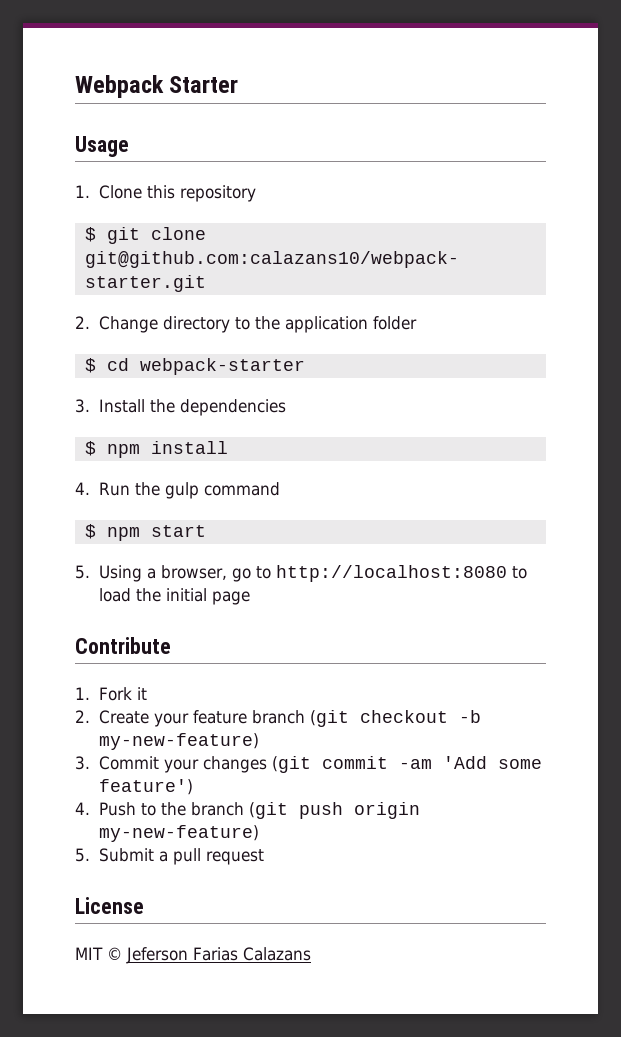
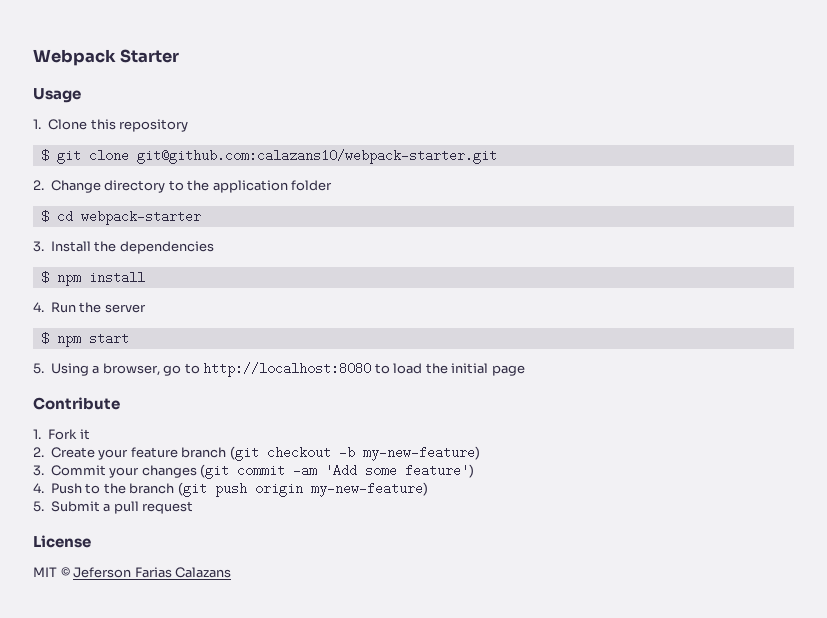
- 4. Run the gulp command
+ 4. Run the server

